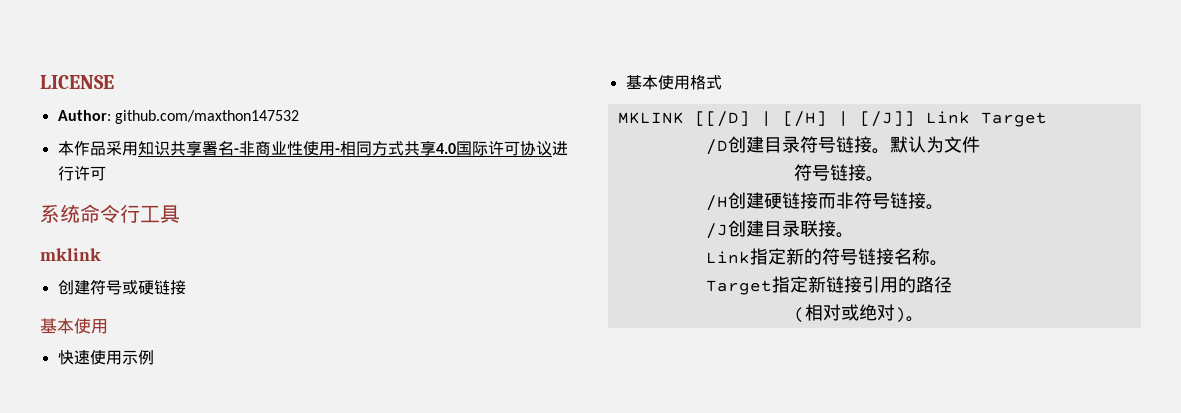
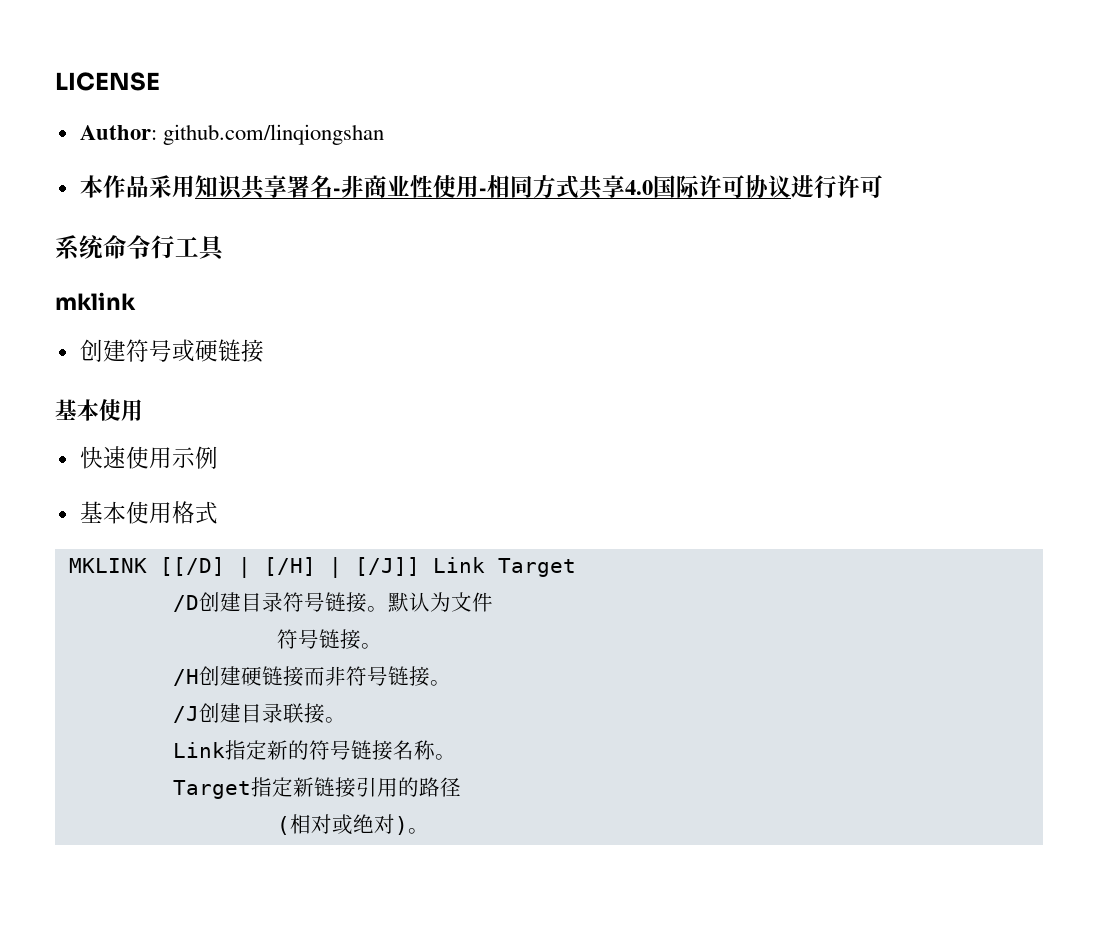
- Author: github.com/maxthon147532
+ Author: github.com/linqiongshan

